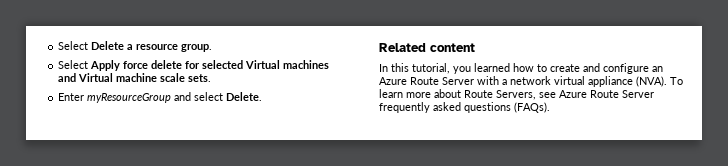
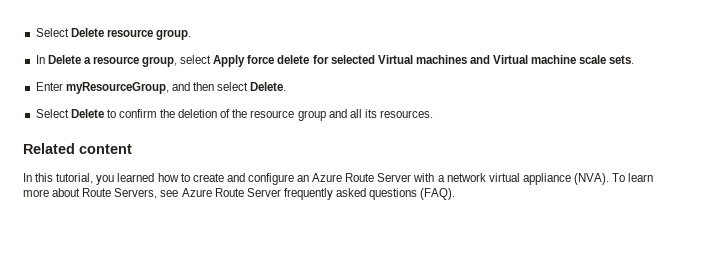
- Select Delete a resource group.
- Select Apply force delete for selected Virtual machines and Virtual machine scale sets.
+ Select Delete resource group.
+ In Delete a resource group, select Apply force delete for selected Virtual machines and Virtual machine scale sets.
- Enter myResourceGroup and select Delete.
+ Enter myResourceGroup, and then select Delete.
+ Select Delete to confirm the deletion of the resource group and all its resources.
- To learn more about Route Servers, see Azure Route Server frequently asked questions (FAQs).
+ To learn more about Route Servers, see Azure Route Server frequently asked questions (FAQ).

